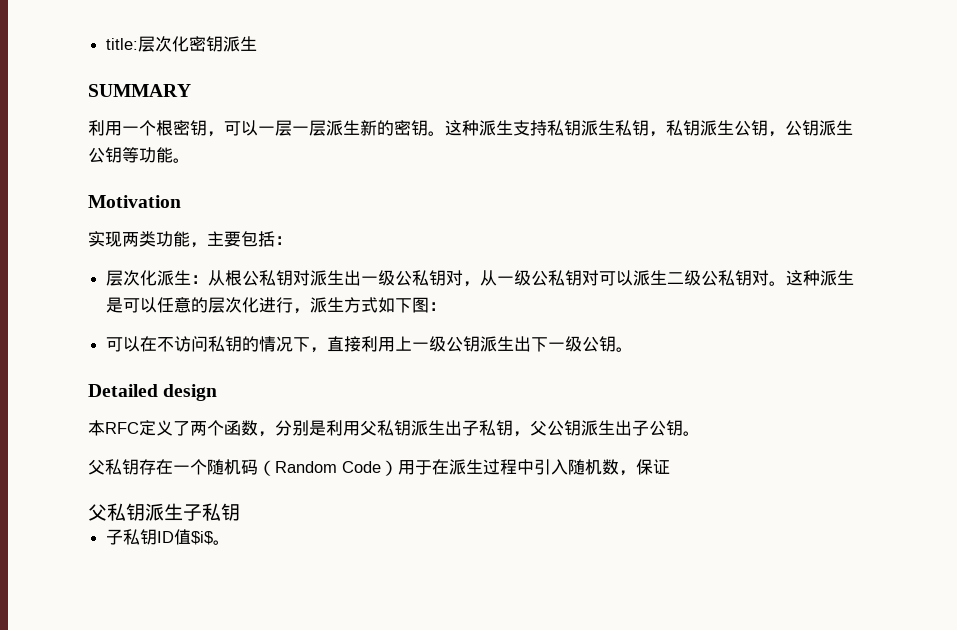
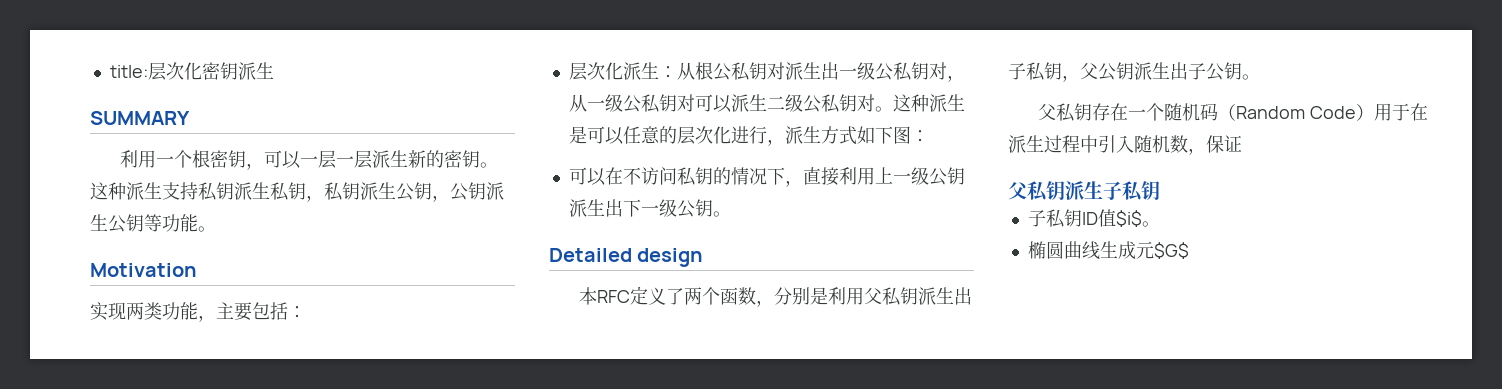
+ 椭圆曲线生成元$G$

